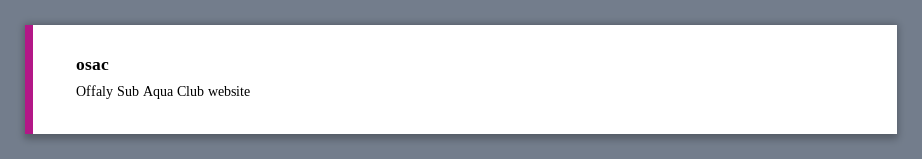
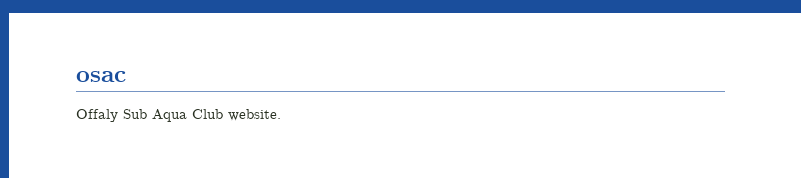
- Offaly Sub Aqua Club website
+ Offaly Sub Aqua Club website.

